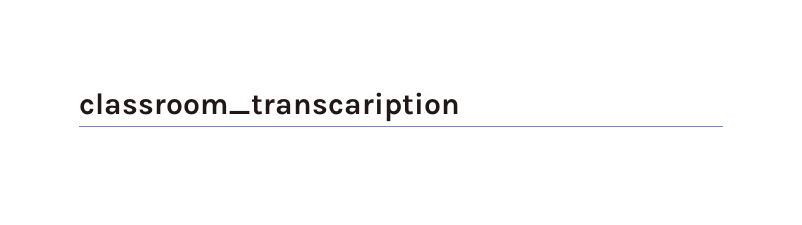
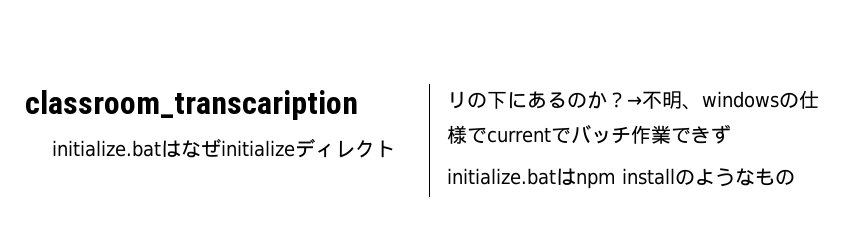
+ initialize.batはなぜinitializeディレクトリの下にあるのか？→不明、windowsの仕様でcurrentでバッチ作業できず
+ initialize.batはnpm installのようなもの

